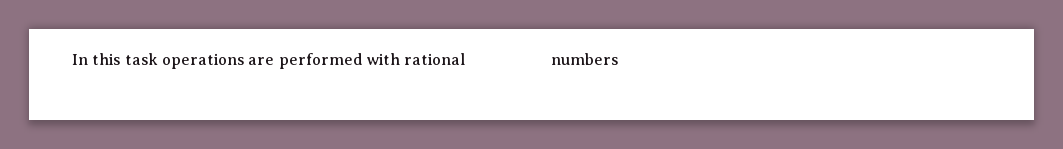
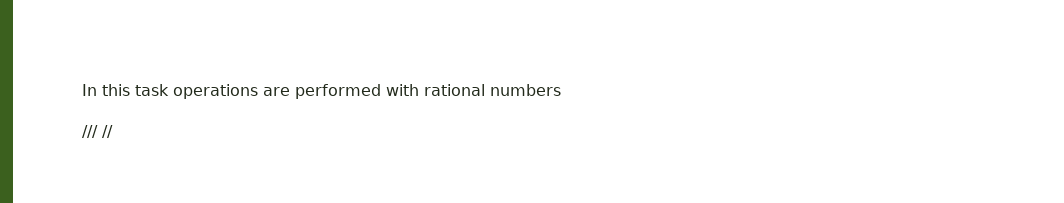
+ /// //

